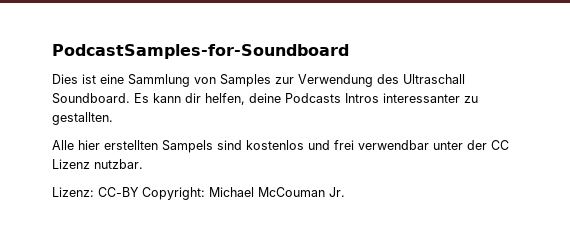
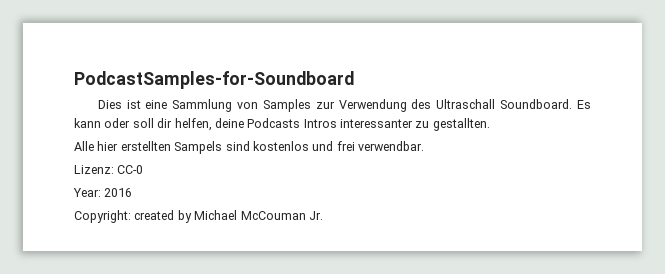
- Es kann dir helfen, deine Podcasts Intros interessanter zu gestallten.
+ Es kann oder soll dir helfen, deine Podcasts Intros interessanter zu gestallten.
- Alle hier erstellten Sampels sind kostenlos und frei verwendbar unter der CC Lizenz nutzbar.
- Lizenz: CC-BY Copyright: Michael McCouman Jr.
+ Alle hier erstellten Sampels sind kostenlos und frei verwendbar.
+ Lizenz: CC-0
+ Year: 2016
+ Copyright: created by Michael McCouman Jr.

